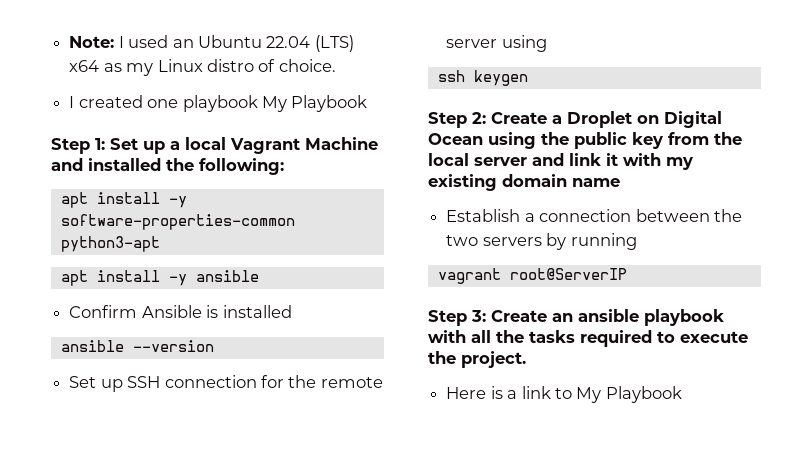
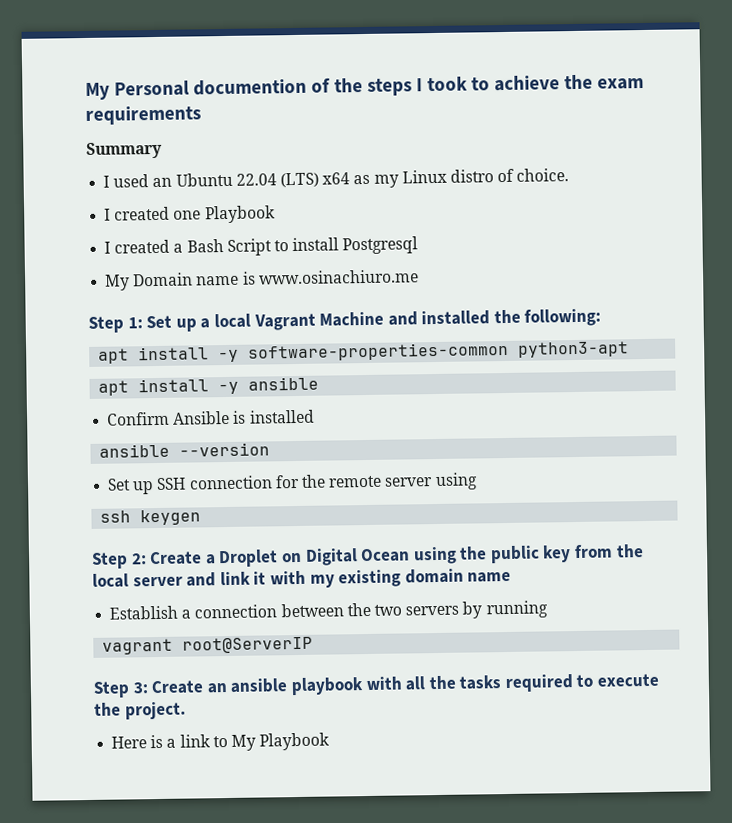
- Note: I used an Ubuntu 22.04 (LTS) x64 as my Linux distro of choice.
+ My Personal documention of the steps I took to achieve the exam requirements
+ Summary
+ I used an Ubuntu 22.04 (LTS) x64 as my Linux distro of choice.
- I created one playbook My Playbook
+ I created one Playbook
+ I created a Bash Script to install Postgresql
+ My Domain name is www.osinachiuro.me

